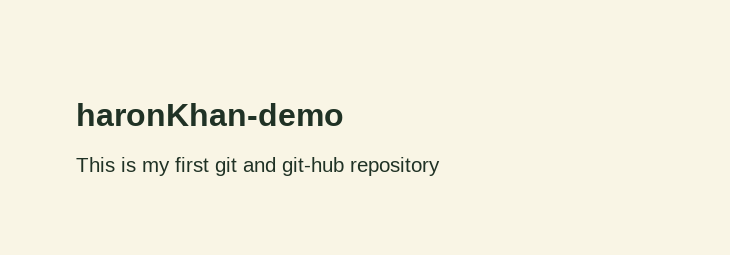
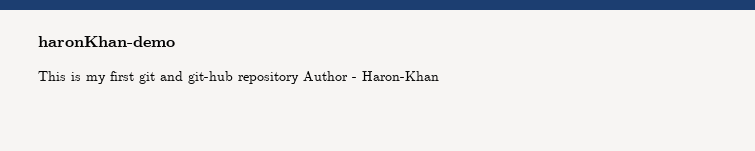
- This is my first git and git-hub repository
+ This is my first git and git-hub repository Author - Haron-Khan

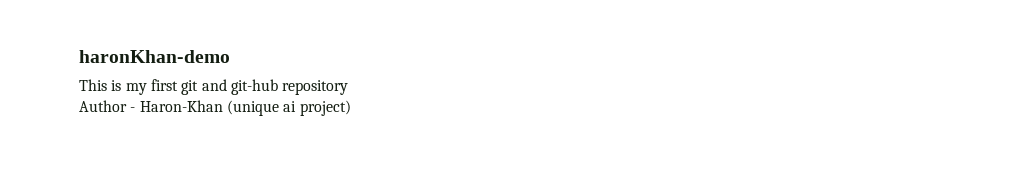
- This is my first git and git-hub repository Author - Haron-Khan
+ This is my first git and git-hub repository
+ Author - Haron-Khan (unique ai project)

